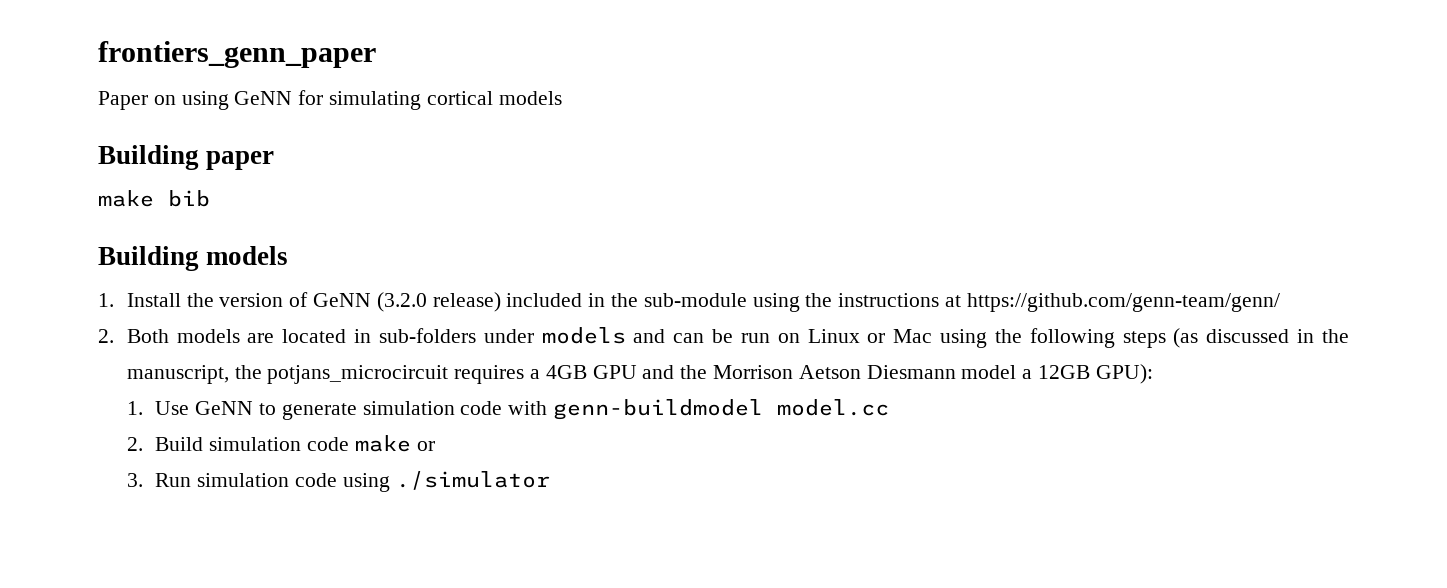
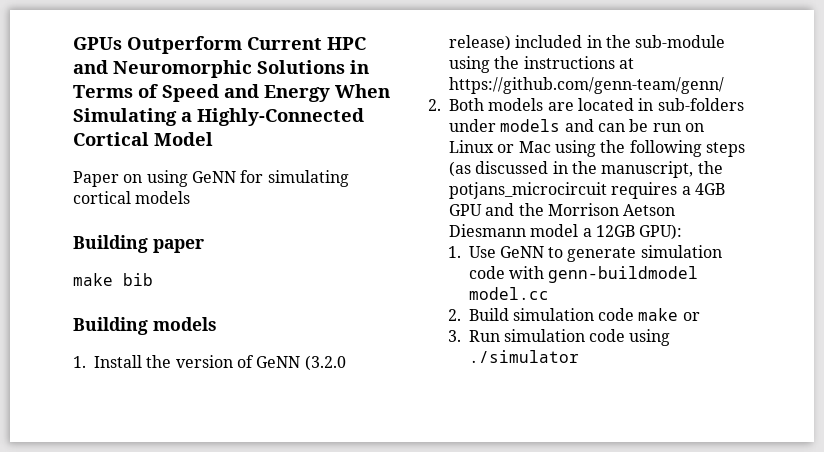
- frontiers_genn_paper
+ GPUs Outperform Current HPC and Neuromorphic Solutions in Terms of Speed and Energy When Simulating a Highly-Connected Cortical Model

